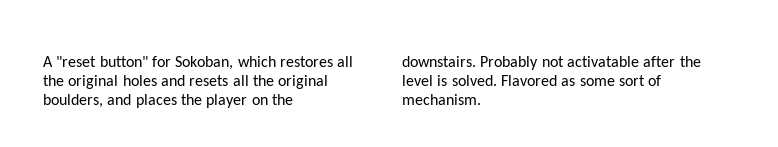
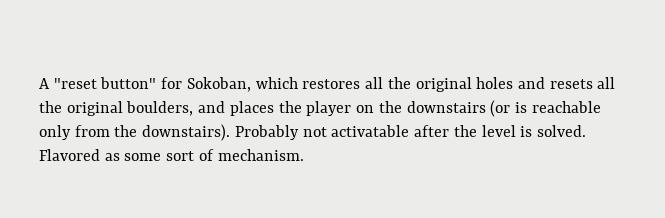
- A "reset button" for Sokoban, which restores all the original holes and resets all the original boulders, and places the player on the downstairs.
+ A "reset button" for Sokoban, which restores all the original holes and resets all the original boulders, and places the player on the downstairs (or is reachable only from the downstairs).

